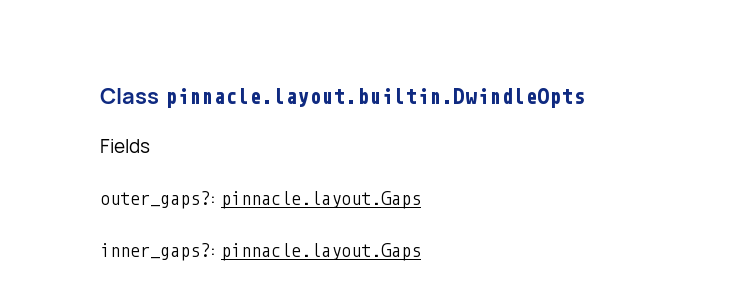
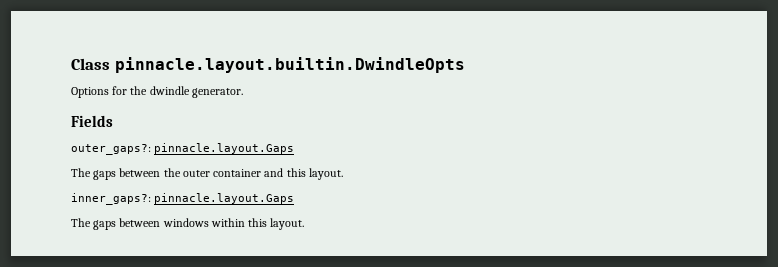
+ Options for the dwindle generator.
  Fields
  outer_gaps?: pinnacle.layout.Gaps
+ The gaps between the outer container and this layout.
  inner_gaps?: pinnacle.layout.Gaps
+ The gaps between windows within this layout.

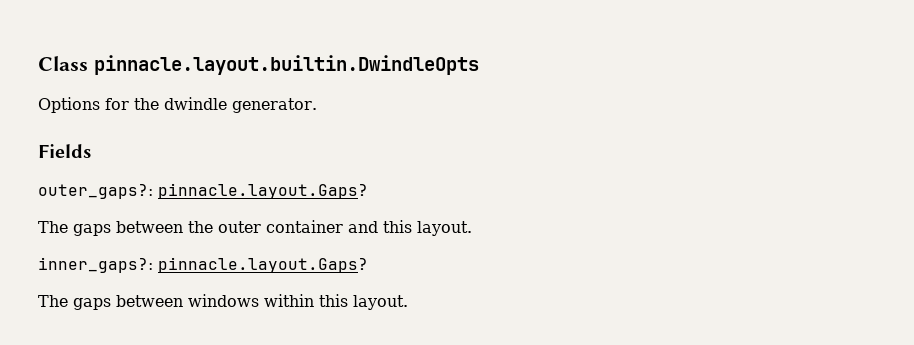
- outer_gaps?: pinnacle.layout.Gaps
+ outer_gaps?: pinnacle.layout.Gaps?
- inner_gaps?: pinnacle.layout.Gaps
+ inner_gaps?: pinnacle.layout.Gaps?

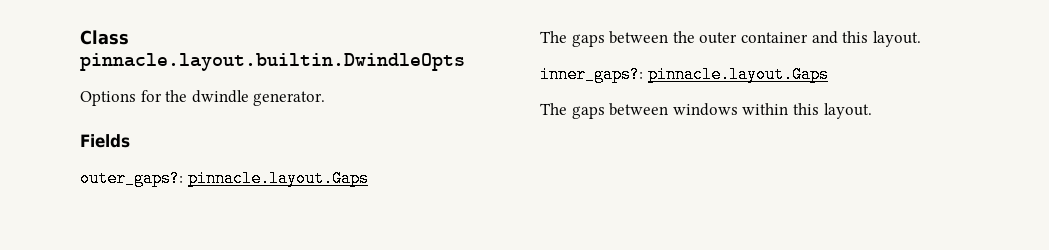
- outer_gaps?: pinnacle.layout.Gaps?
+ outer_gaps?: pinnacle.layout.Gaps
- inner_gaps?: pinnacle.layout.Gaps?
+ inner_gaps?: pinnacle.layout.Gaps

